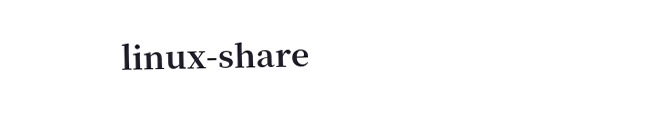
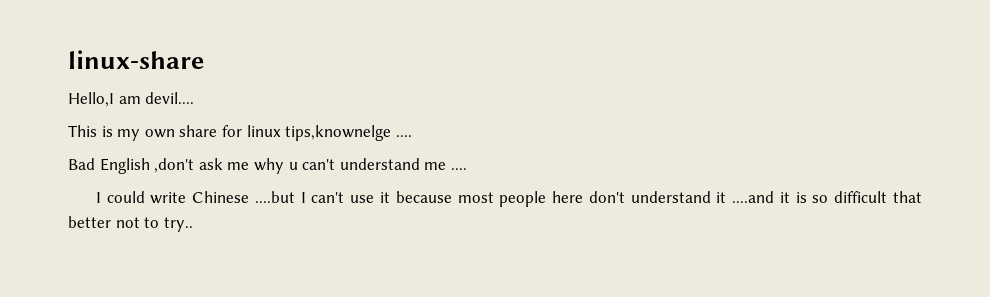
+ Hello,I am devil....
+ This is my own share for linux tips,knownelge ....
+ Bad English ,don't ask me why u can't understand me ....
+ I could write Chinese ....but I can't use it because most people here don't understand it ....and it is so difficult that better not to try..

